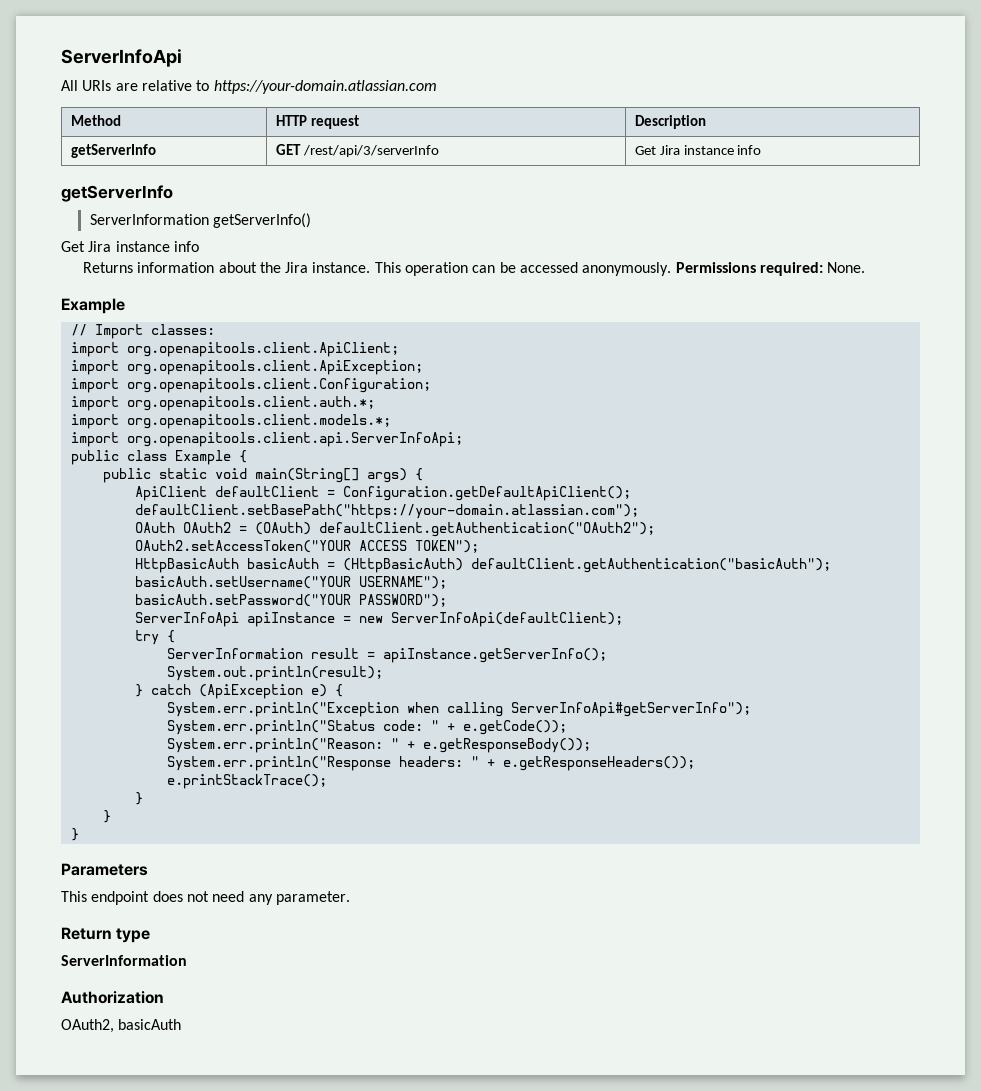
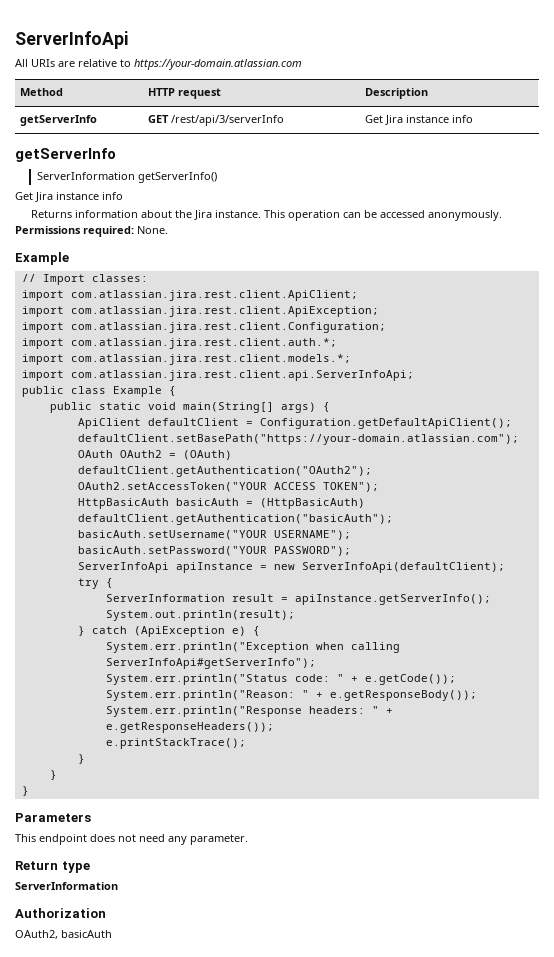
- import org.openapitools.client.ApiClient;
- import org.openapitools.client.ApiException;
- import org.openapitools.client.Configuration;
- import org.openapitools.client.auth.*;
- import org.openapitools.client.models.*;
- import org.openapitools.client.api.ServerInfoApi;
+ import com.atlassian.jira.rest.client.ApiClient;
+ import com.atlassian.jira.rest.client.ApiException;
+ import com.atlassian.jira.rest.client.Configuration;
+ import com.atlassian.jira.rest.client.auth.*;
+ import com.atlassian.jira.rest.client.models.*;
+ import com.atlassian.jira.rest.client.api.ServerInfoApi;

